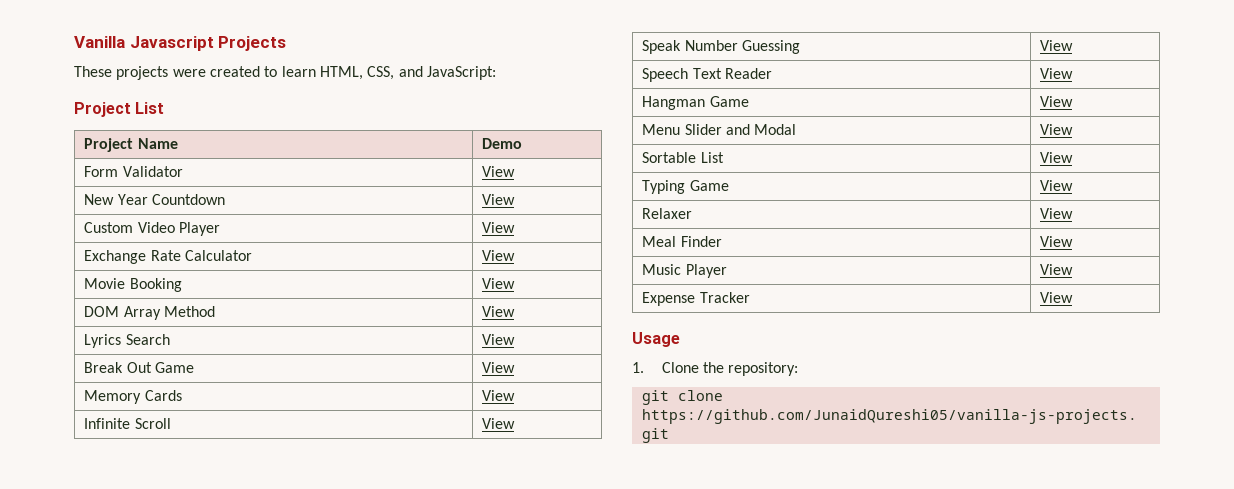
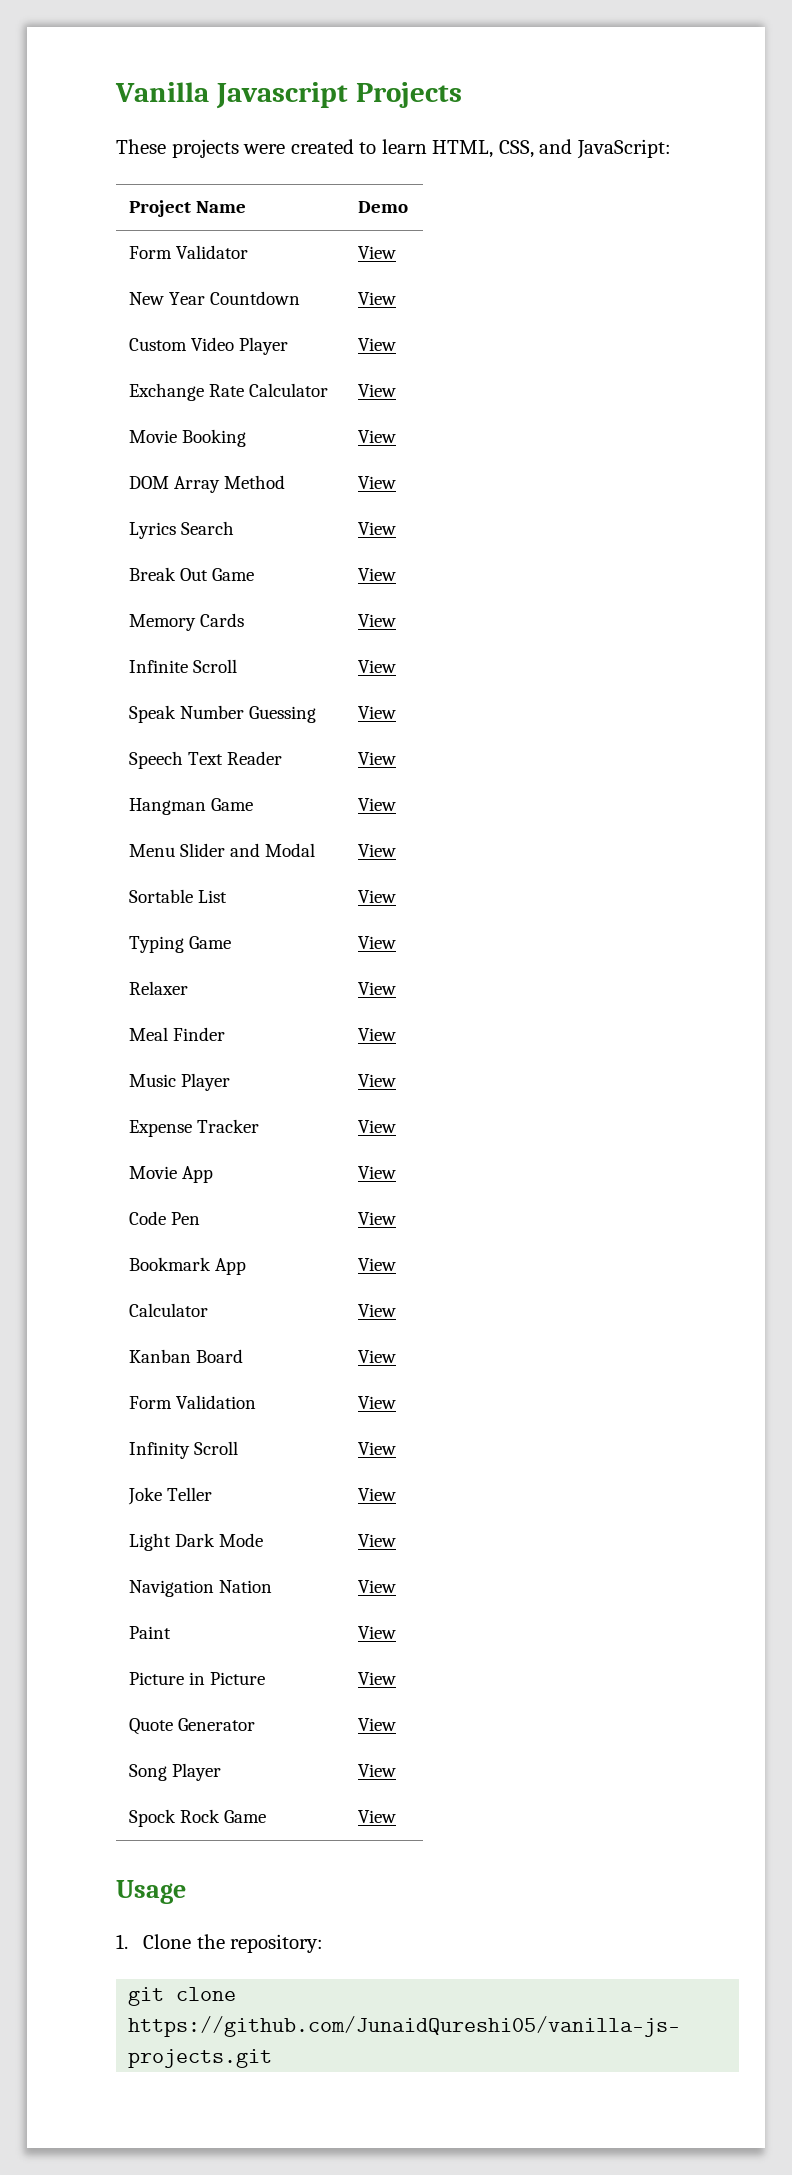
- Project List
+ Movie App | View
+ Code Pen | View
+ Bookmark App | View
+ Calculator | View
+ Kanban Board | View
+ Form Validation | View
+ Infinity Scroll | View
+ Joke Teller | View
+ Light Dark Mode | View
+ Navigation Nation | View
+ Paint | View
+ Picture in Picture | View
+ Quote Generator | View
+ Song Player | View
+ Spock Rock Game | View

